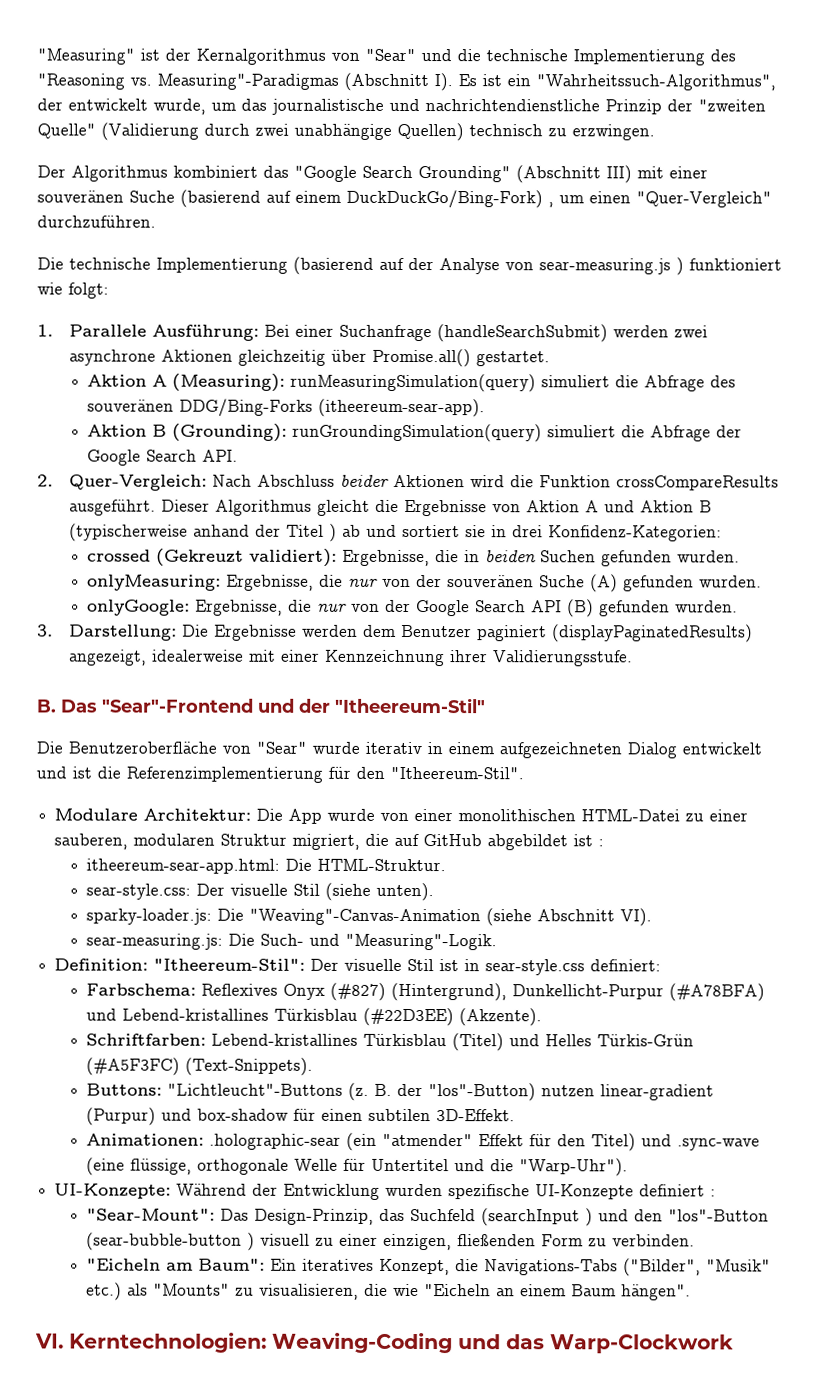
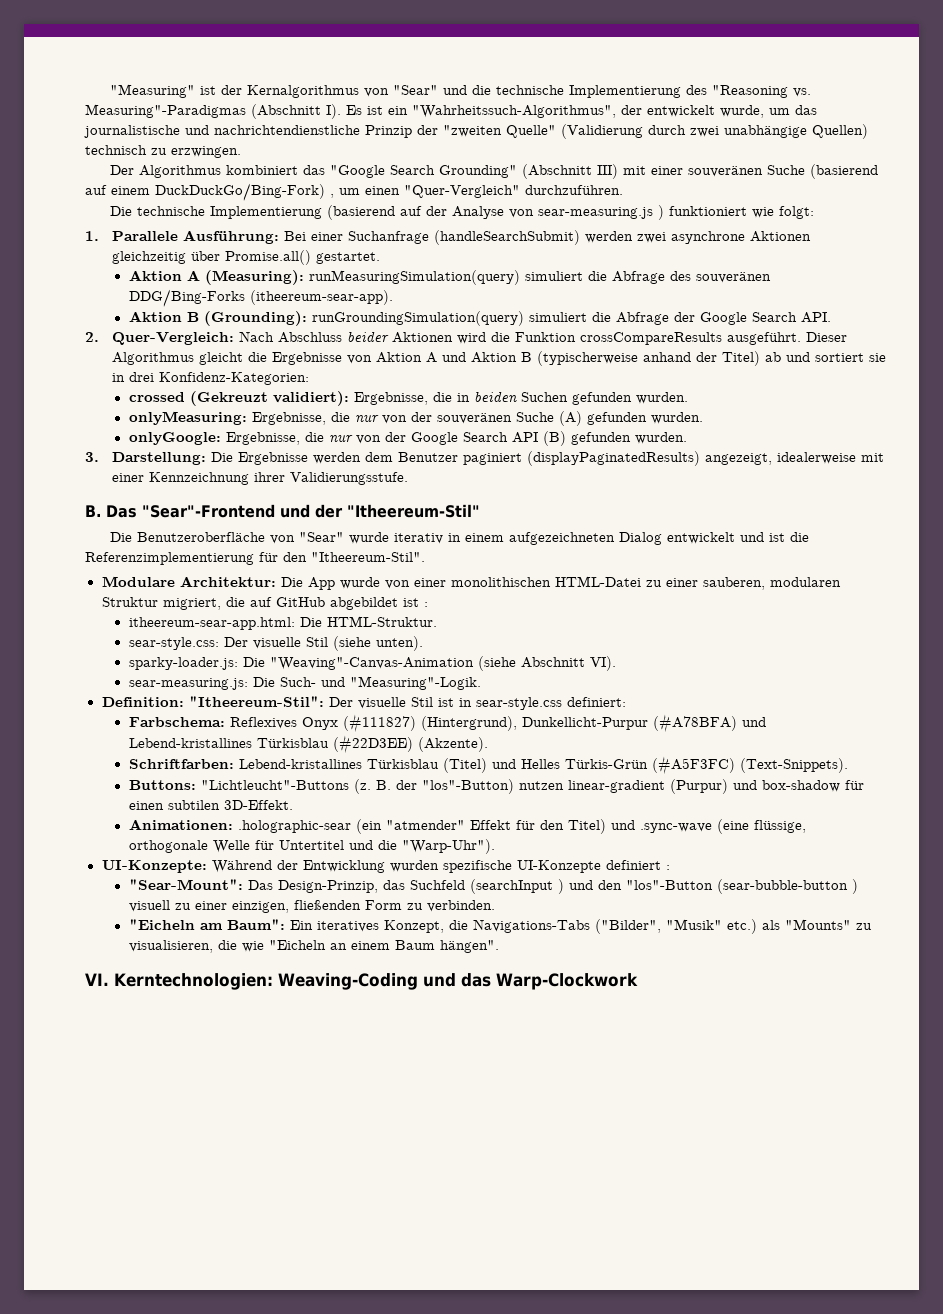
- Dieser Algorithmus gleicht die Ergebnisse von Aktion A und Aktion B (typischerweise anhand der Titel ) ab und sortiert sie in drei Konfidenz-Kategorien:
+ Dieser Algorithmus gleicht die Ergebnisse von Aktion A und Aktion B (typischerweise anhand der Titel) ab und sortiert sie in drei Konfidenz-Kategorien:
- Farbschema: Reflexives Onyx (#827) (Hintergrund), Dunkellicht-Purpur (#A78BFA) und Lebend-kristallines Türkisblau (#22D3EE) (Akzente).
+ Farbschema: Reflexives Onyx (#111827) (Hintergrund), Dunkellicht-Purpur (#A78BFA) und Lebend-kristallines Türkisblau (#22D3EE) (Akzente).

